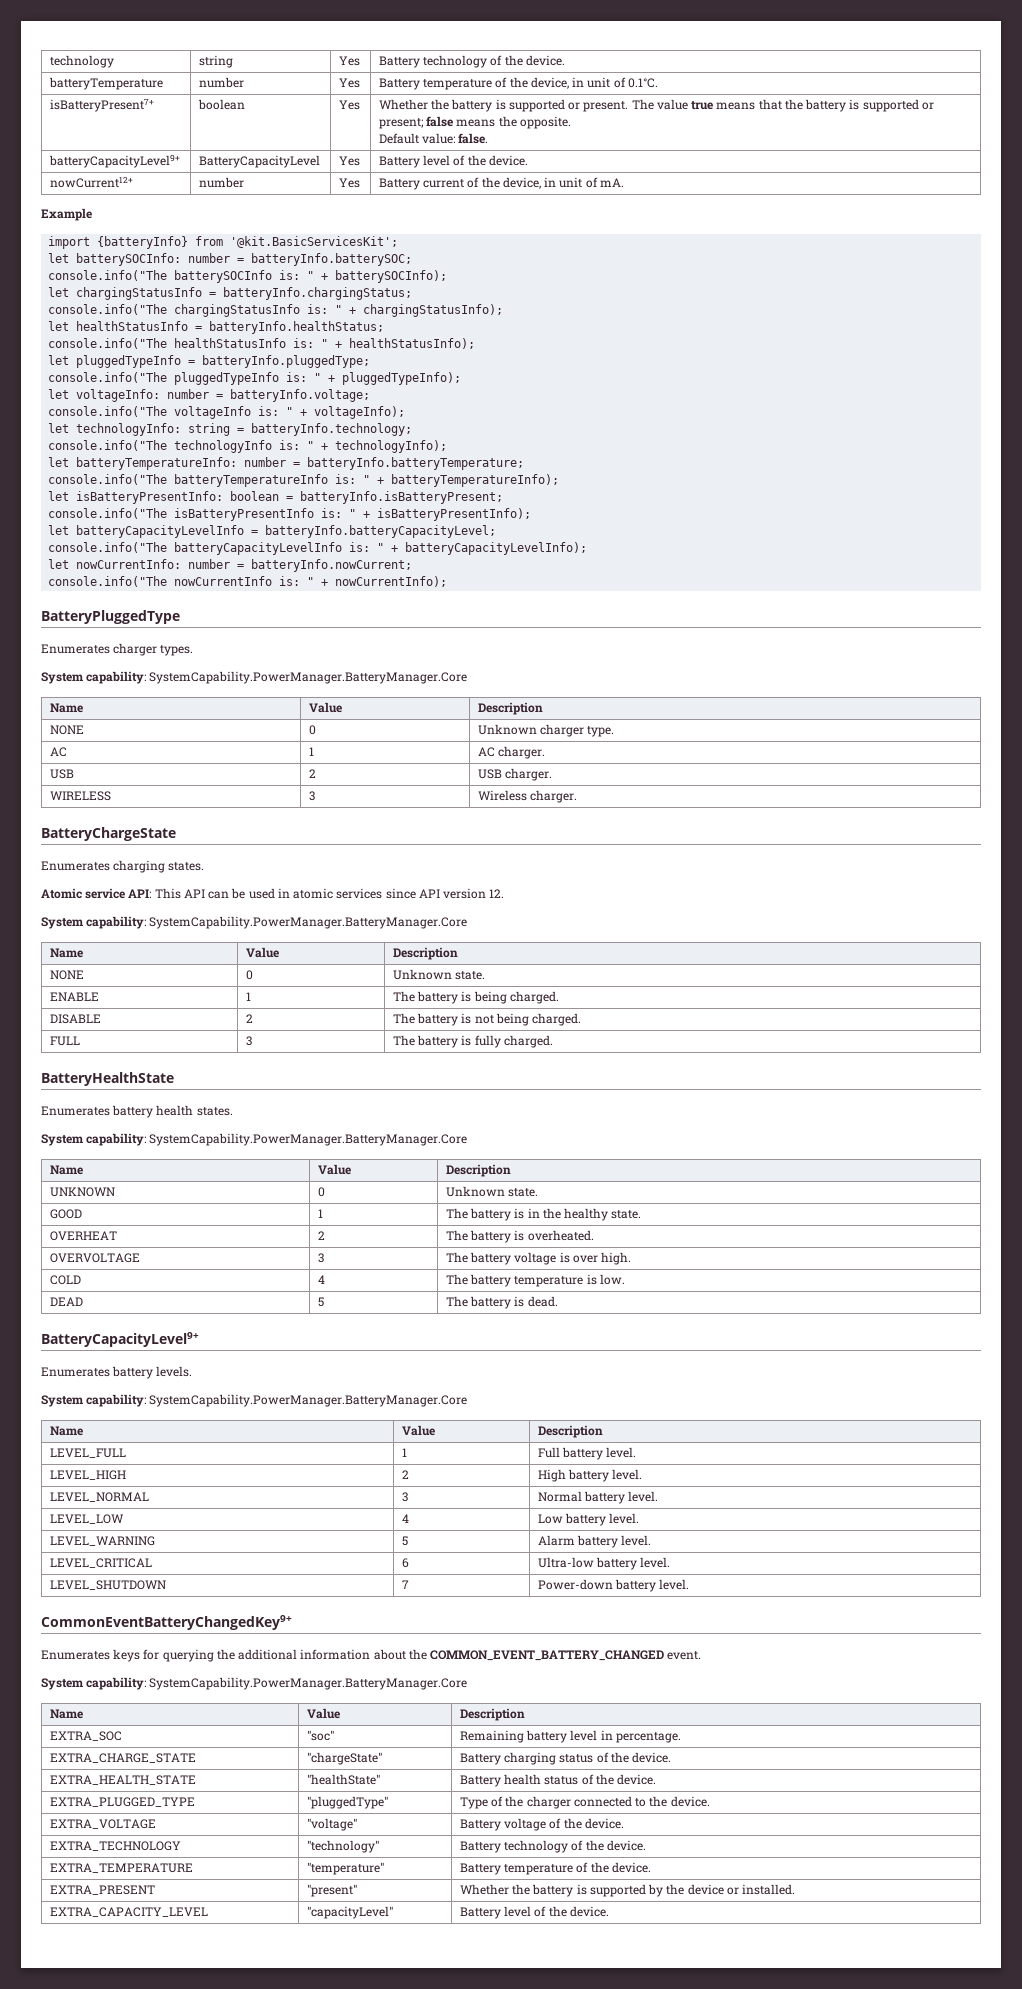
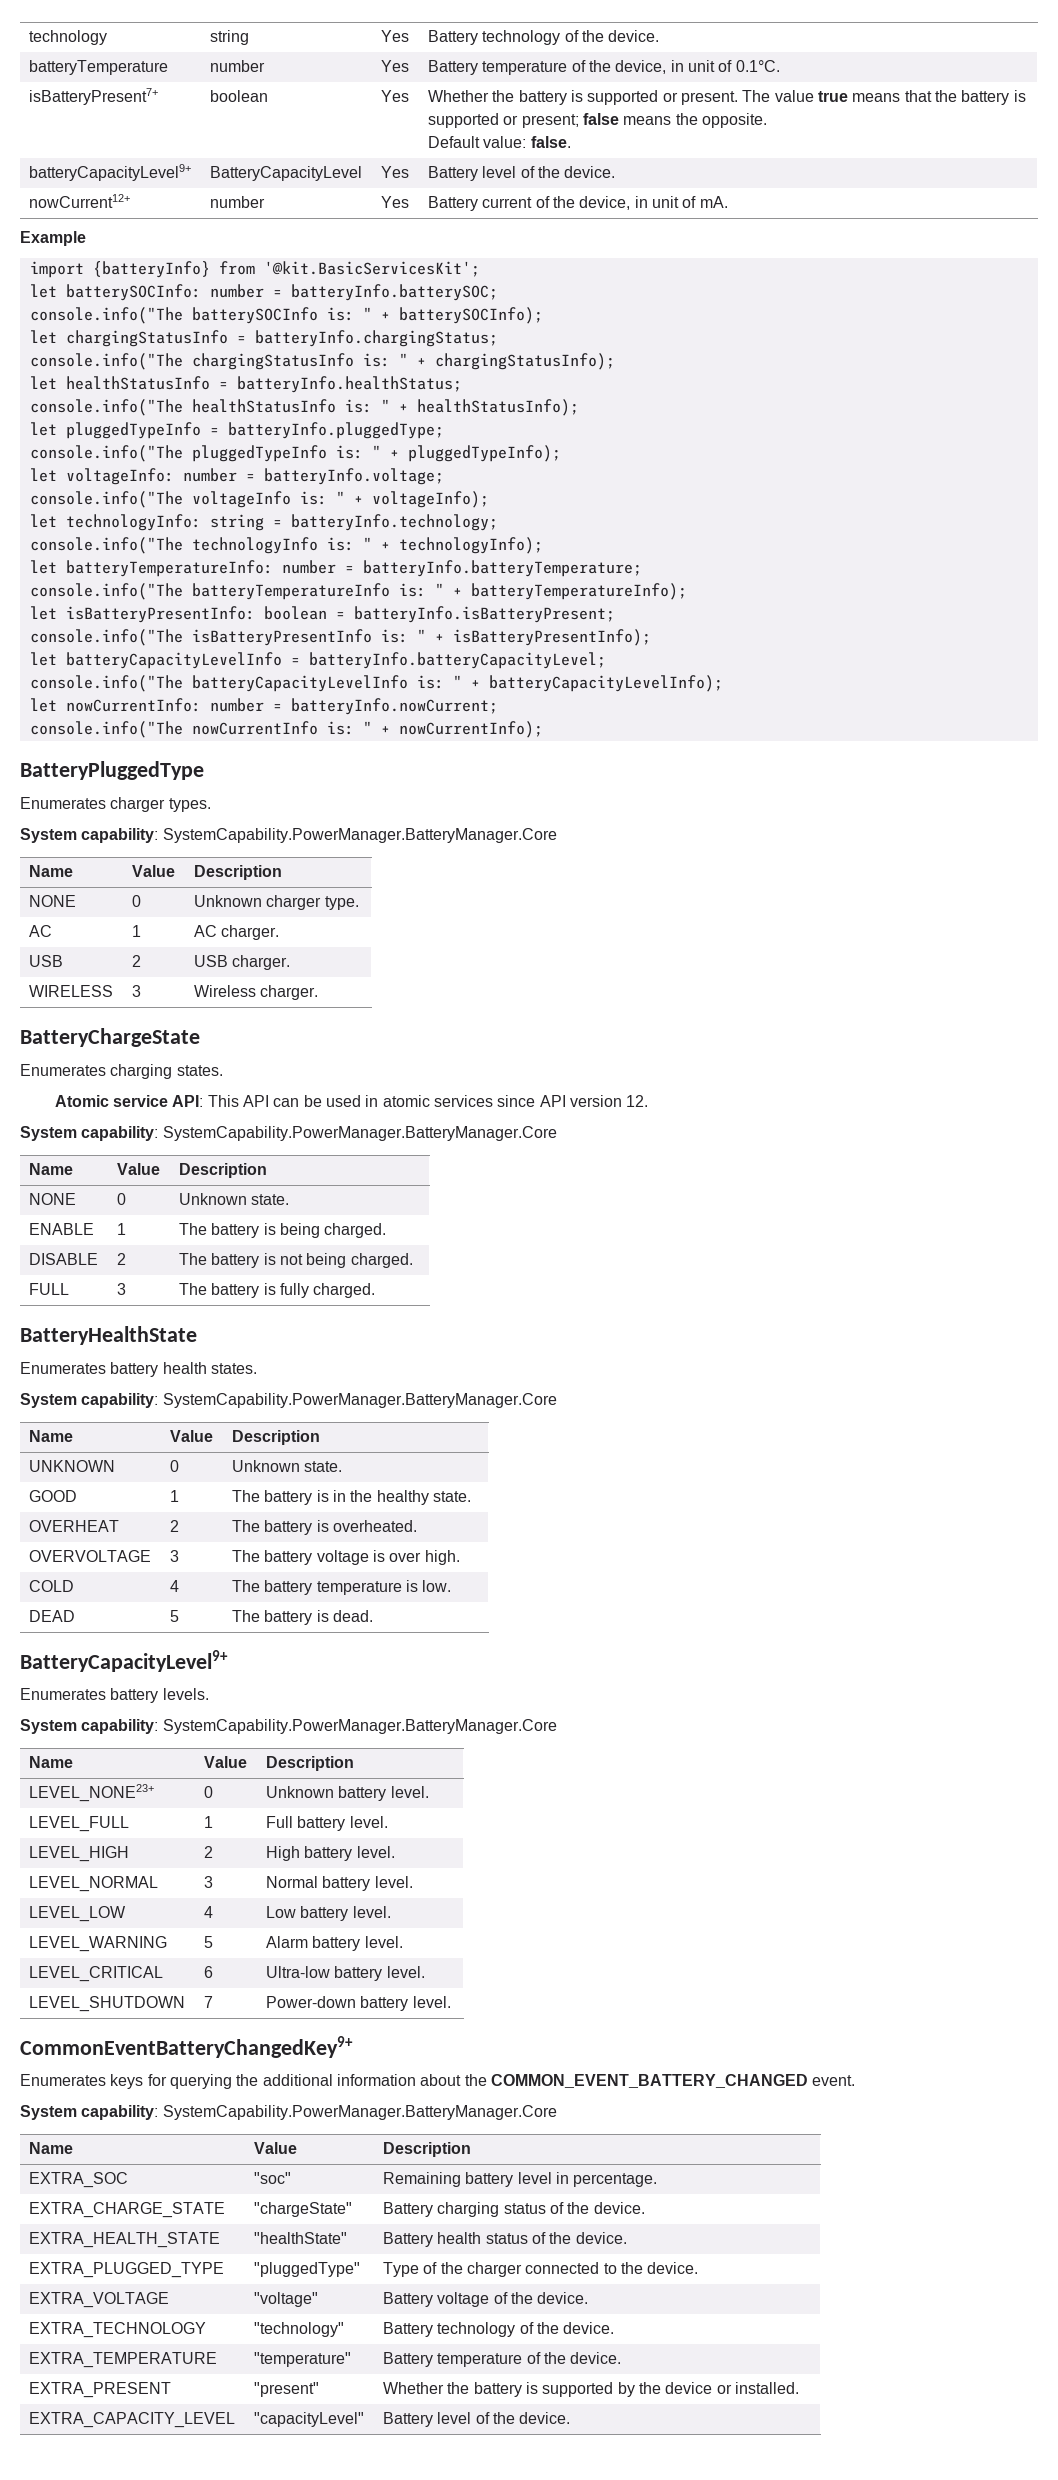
+ LEVEL_NONE23+ | 0 | Unknown battery level.

